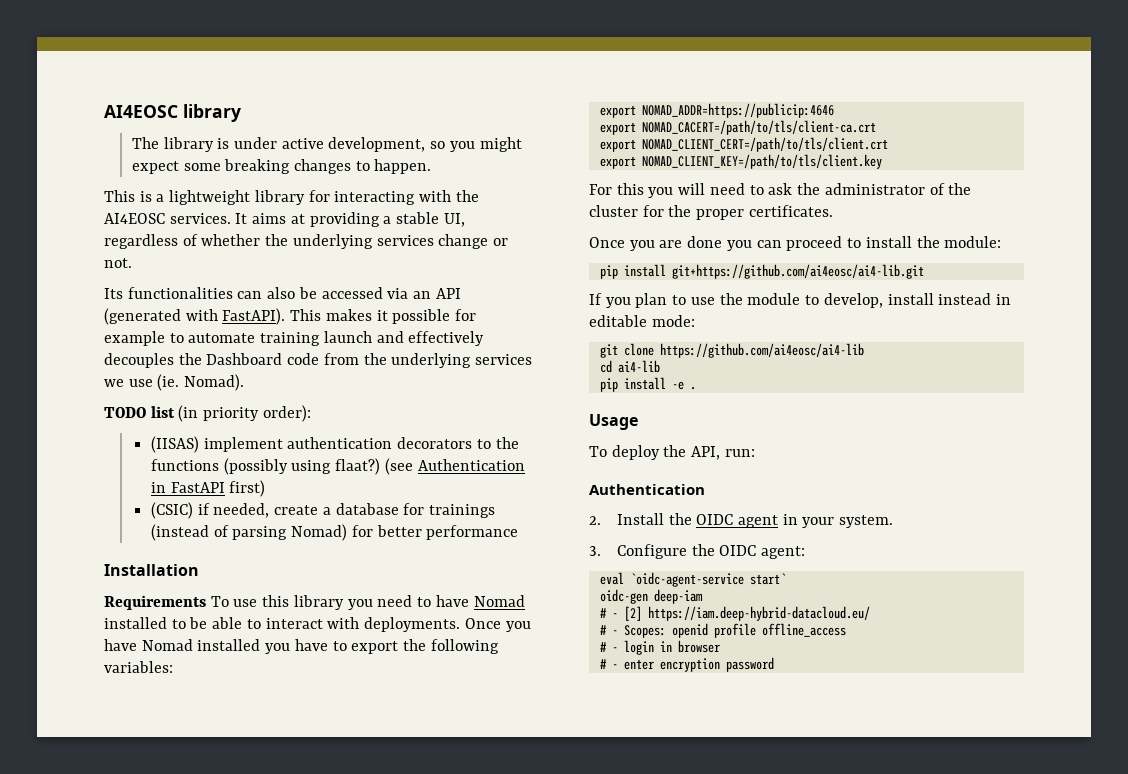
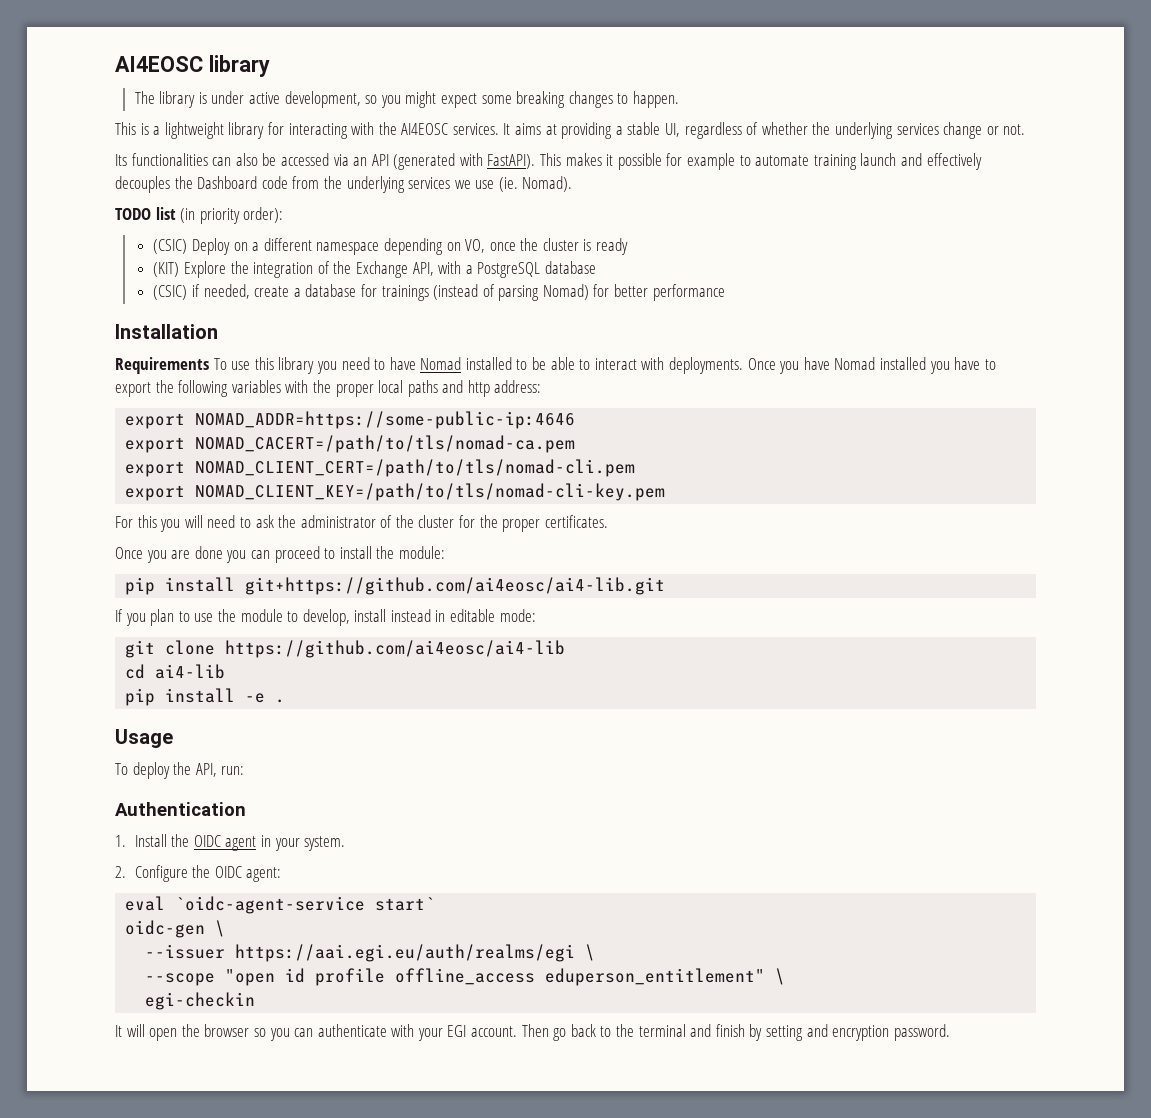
- (IISAS) implement authentication decorators to the functions (possibly using flaat?) (see Authentication in FastAPI first)
+ (CSIC) Deploy on a different namespace depending on VO, once the cluster is ready
+ (KIT) Explore the integration of the Exchange API, with a PostgreSQL database
- Once you have Nomad installed you have to export the following variables:
- export NOMAD_ADDR=https://publicip:4646
- export NOMAD_CACERT=/path/to/tls/client-ca.crt
- export NOMAD_CLIENT_CERT=/path/to/tls/client.crt
- export NOMAD_CLIENT_KEY=/path/to/tls/client.key
+ Once you have Nomad installed you have to export the following variables with the proper local paths and http address:
+ export NOMAD_ADDR=https://some-public-ip:4646
+ export NOMAD_CACERT=/path/to/tls/nomad-ca.pem
+ export NOMAD_CLIENT_CERT=/path/to/tls/nomad-cli.pem
+ export NOMAD_CLIENT_KEY=/path/to/tls/nomad-cli-key.pem
- 2. Install the OIDC agent in your system.
+ 1. Install the OIDC agent in your system.
- 3. Configure the OIDC agent:
+ 2. Configure the OIDC agent:
- oidc-gen deep-iam
- # - [2] https://iam.deep-hybrid-datacloud.eu/
- # - Scopes: openid profile offline_access
- # - login in browser
- # - enter encryption password
+ oidc-gen \
+ --issuer https://aai.egi.eu/auth/realms/egi \
+ --scope "open id profile offline_access eduperson_entitlement" \
+ egi-checkin
+ It will open the browser so you can authenticate with your EGI account. Then go back to the terminal and finish by setting and encryption password.

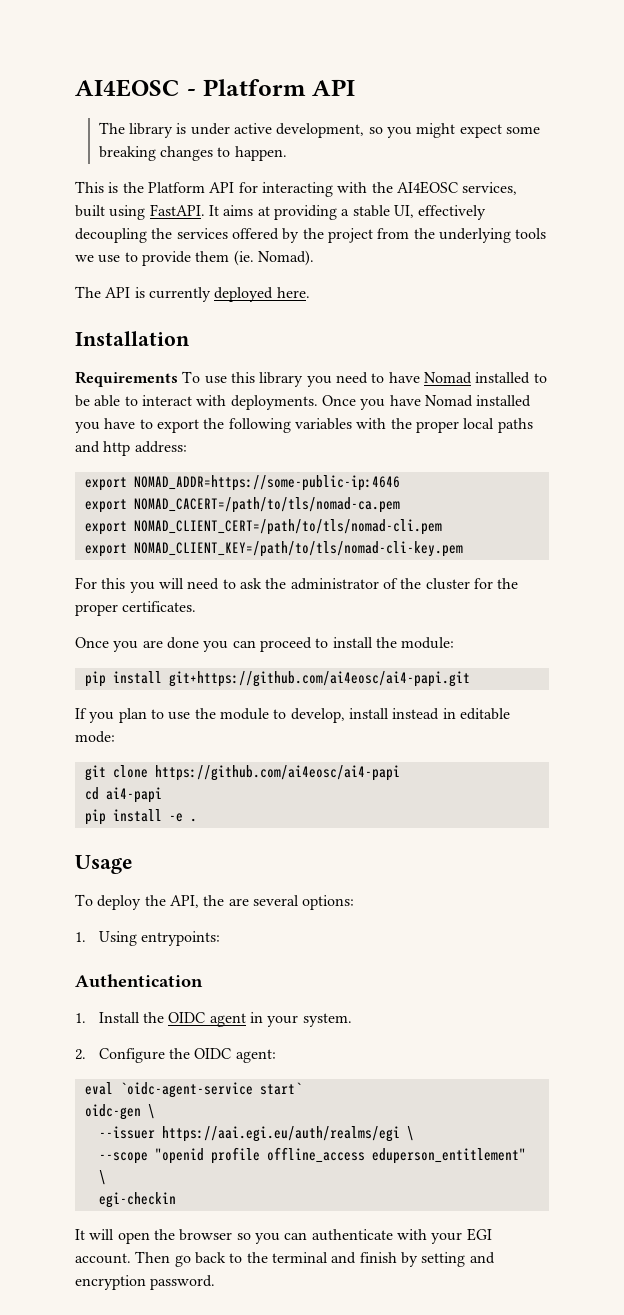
- AI4EOSC library
+ AI4EOSC - Platform API
- This is a lightweight library for interacting with the AI4EOSC services.
+ This is the Platform API for interacting with the AI4EOSC services, built using FastAPI.
- It aims at providing a stable UI, regardless of whether the underlying services change or not.
- Its functionalities can also be accessed via an API (generated with FastAPI). This makes it possible for example to automate training launch and effectively decouples the Dashboard code from the underlying services we use (ie. Nomad).
+ It aims at providing a stable UI, effectively decoupling the services offered by the project from the underlying tools we use to provide them (ie. Nomad).
- TODO list (in priority order):
- (CSIC) Deploy on a different namespace depending on VO, once the cluster is ready
- (KIT) Explore the integration of the Exchange API, with a PostgreSQL database
- (CSIC) if needed, create a database for trainings (instead of parsing Nomad) for better performance
+ The API is currently deployed here.
- pip install git+https://github.com/ai4eosc/ai4-lib.git
+ pip install git+https://github.com/ai4eosc/ai4-papi.git
- git clone https://github.com/ai4eosc/ai4-lib
+ git clone https://github.com/ai4eosc/ai4-papi
- cd ai4-lib
+ cd ai4-papi
- To deploy the API, run:
+ To deploy the API, the are several options:
+ 1. Using entrypoints:
- --scope "open id profile offline_access eduperson_entitlement" \
+ --scope "openid profile offline_access eduperson_entitlement" \

